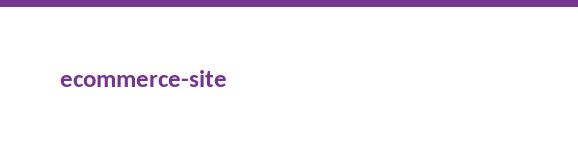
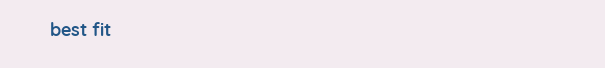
- ecommerce-site
+ best fit

